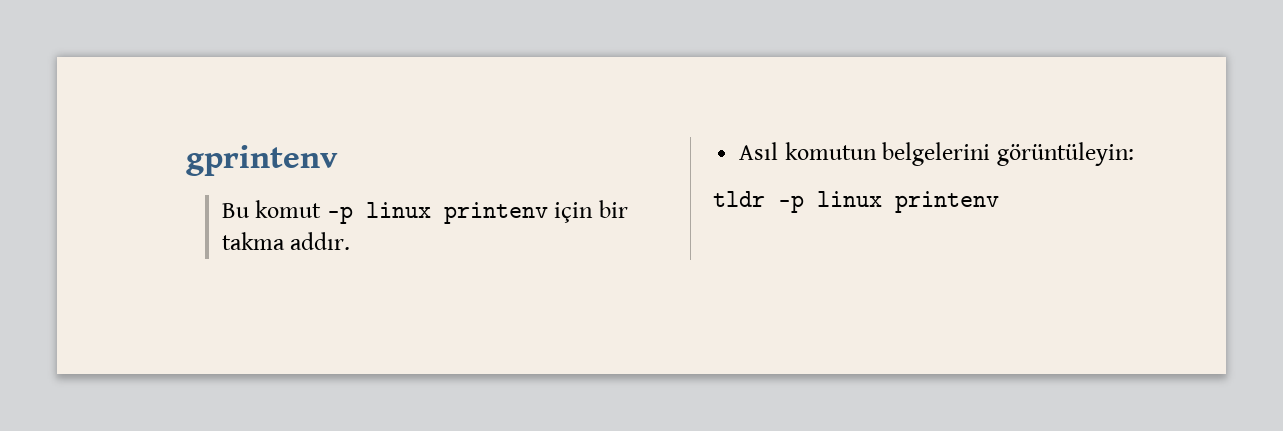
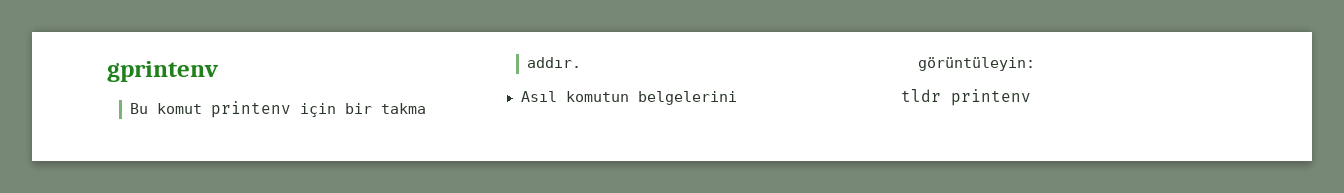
- Bu komut -p linux printenv için bir takma addır.
+ Bu komut printenv için bir takma addır.
- tldr -p linux printenv
+ tldr printenv

